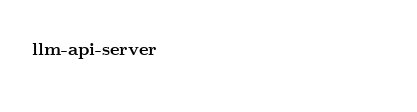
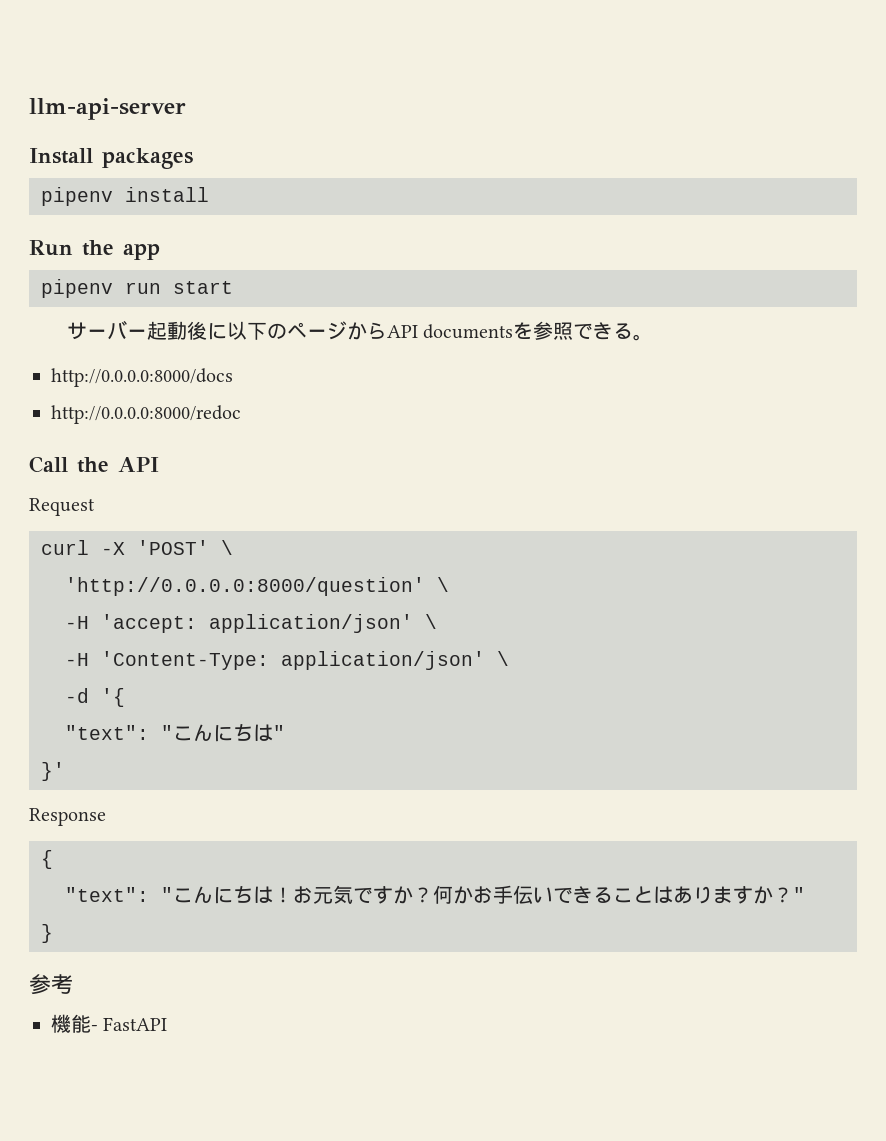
+ Install packages
+ pipenv install
+ Run the app
+ pipenv run start
+ サーバー起動後に以下のページからAPI documentsを参照できる。
+ http://0.0.0.0:8000/docs
+ http://0.0.0.0:8000/redoc
+ Call the API
+ Request
+ curl -X 'POST' \
+ 'http://0.0.0.0:8000/question' \
+ -H 'accept: application/json' \
+ -H 'Content-Type: application/json' \
+ -d '{
+ "text": "こんにちは"
+ }'
+ Response
+ {
+ "text": "こんにちは！お元気ですか？何かお手伝いできることはありますか？"
+ }
+ 参考
+ 機能- FastAPI

